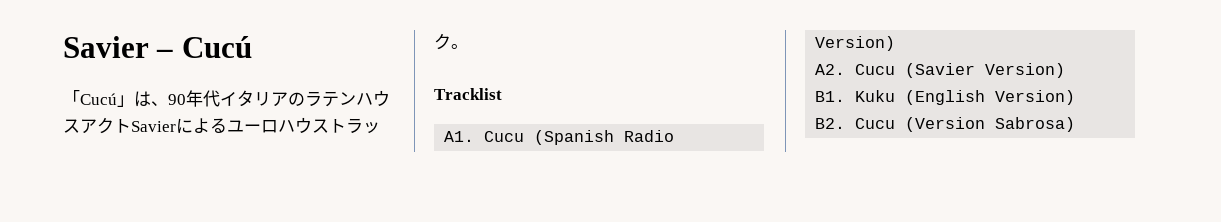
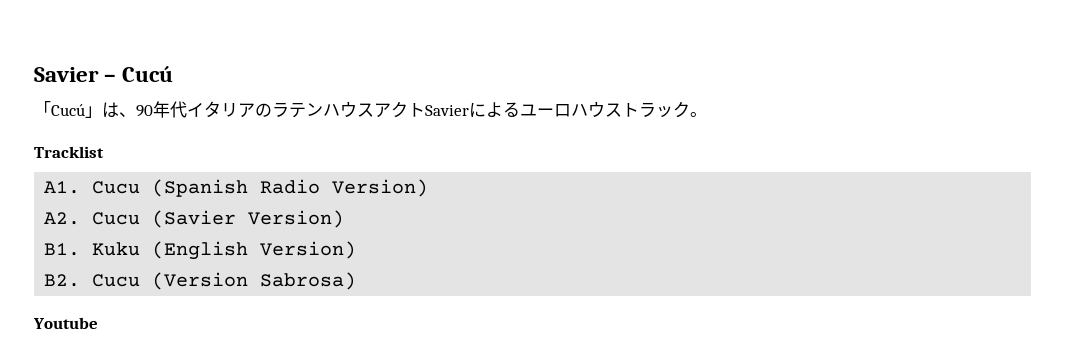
+ Youtube

